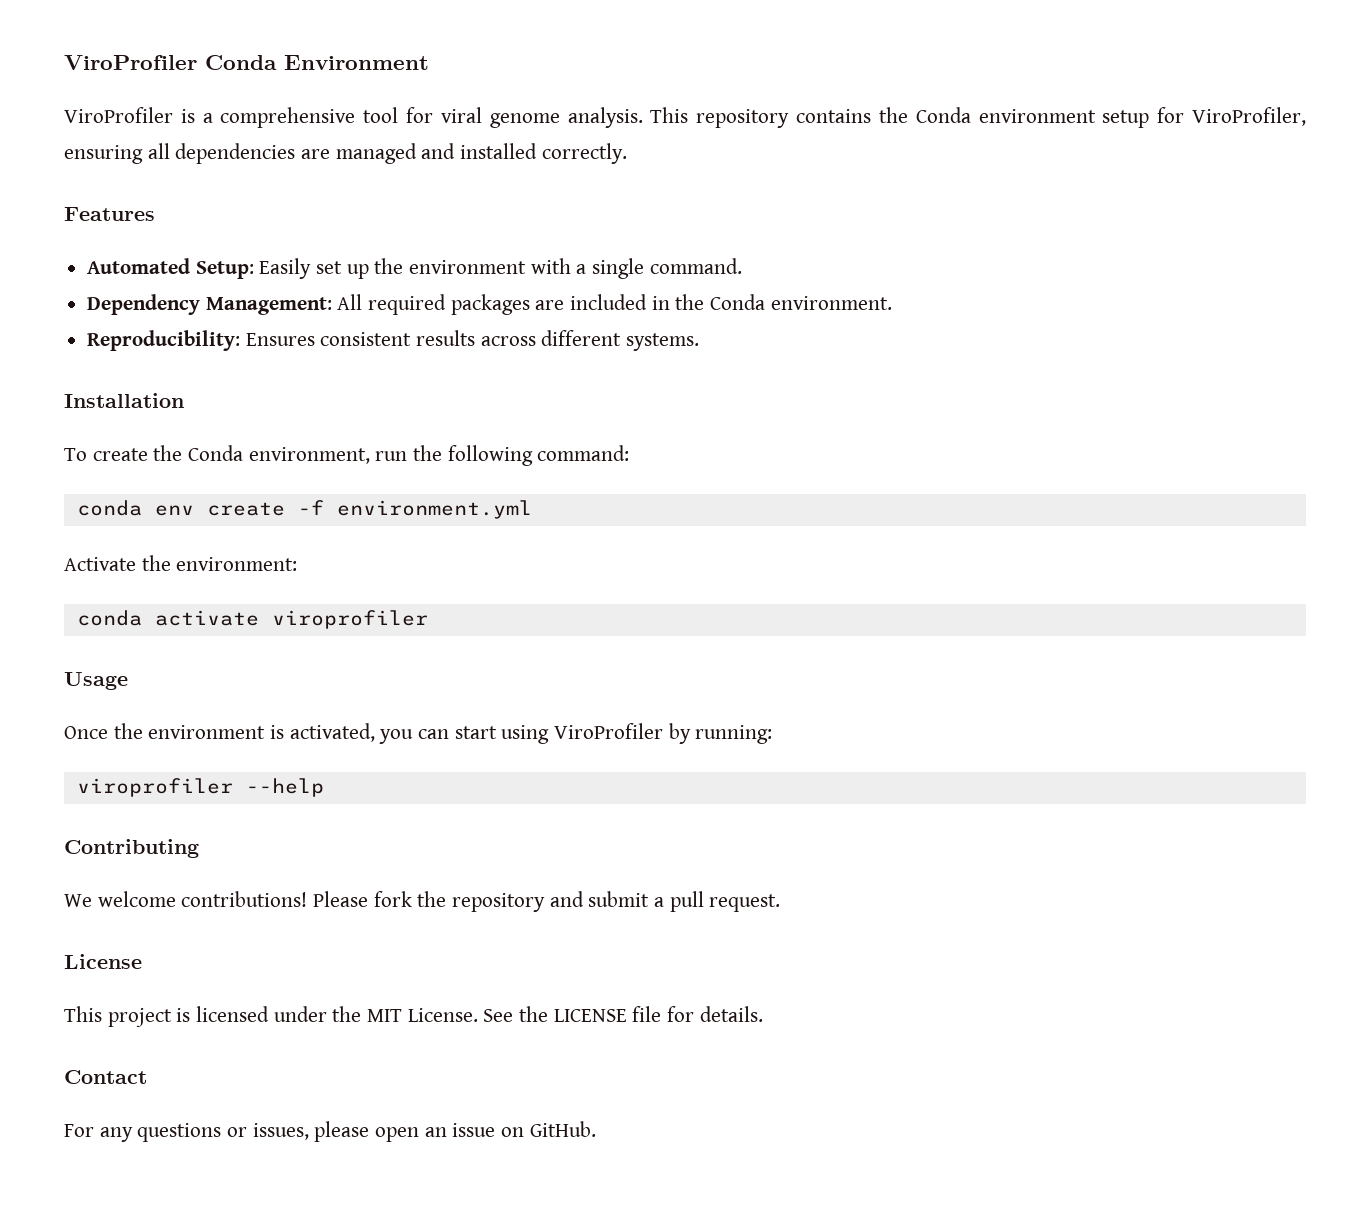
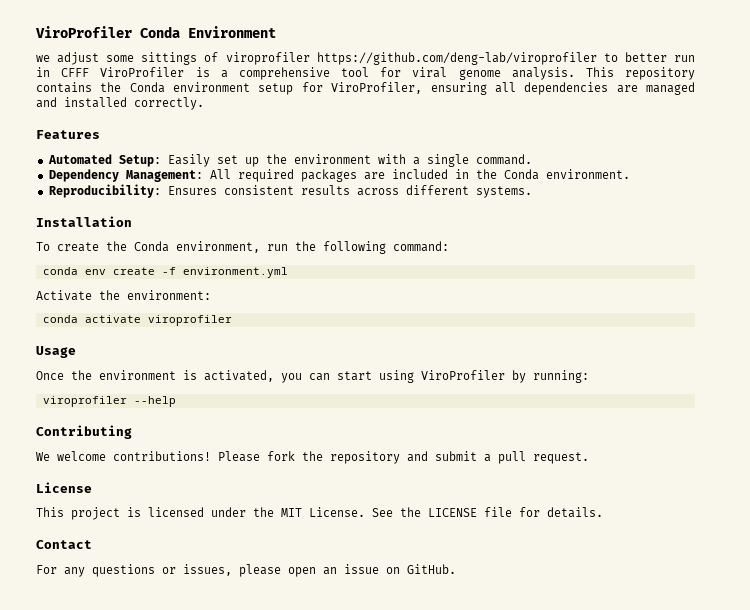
- ViroProfiler is a comprehensive tool for viral genome analysis.
+ we adjust some sittings of viroprofiler https://github.com/deng-lab/viroprofiler to better run in CFFF ViroProfiler is a comprehensive tool for viral genome analysis.

